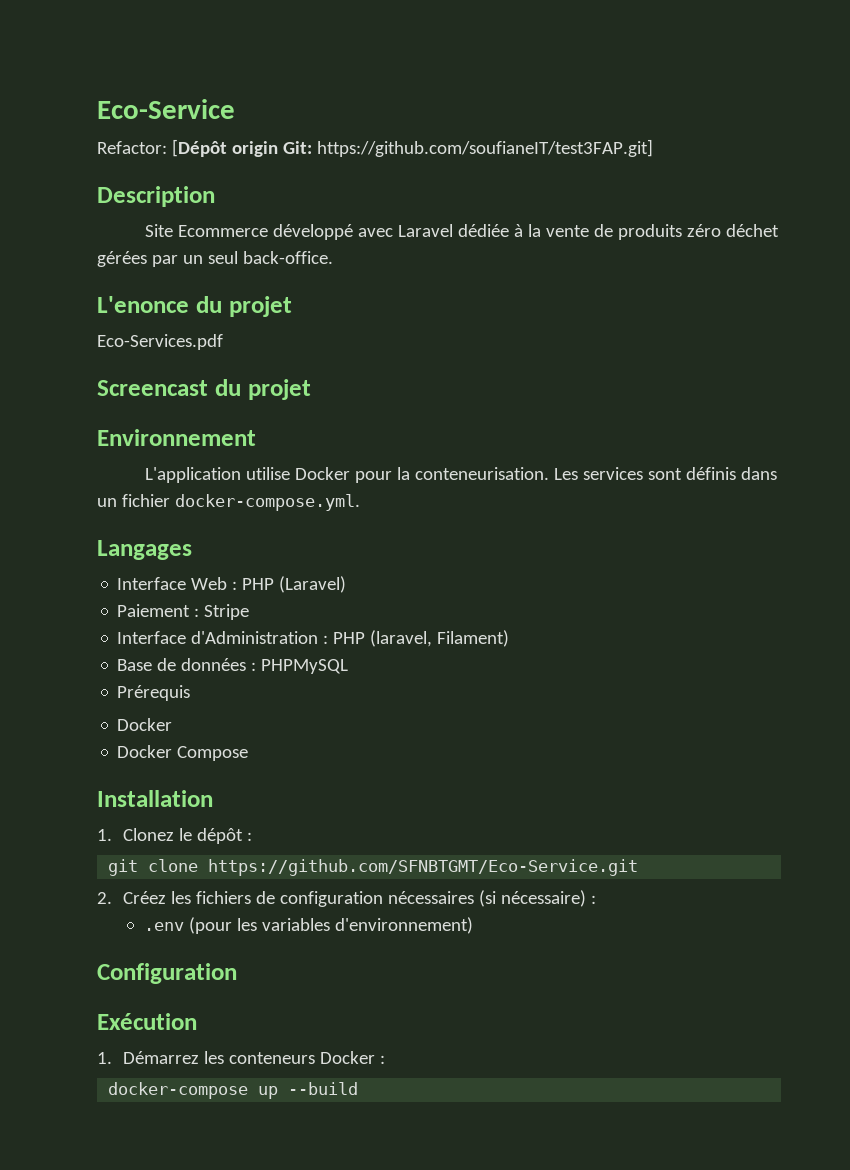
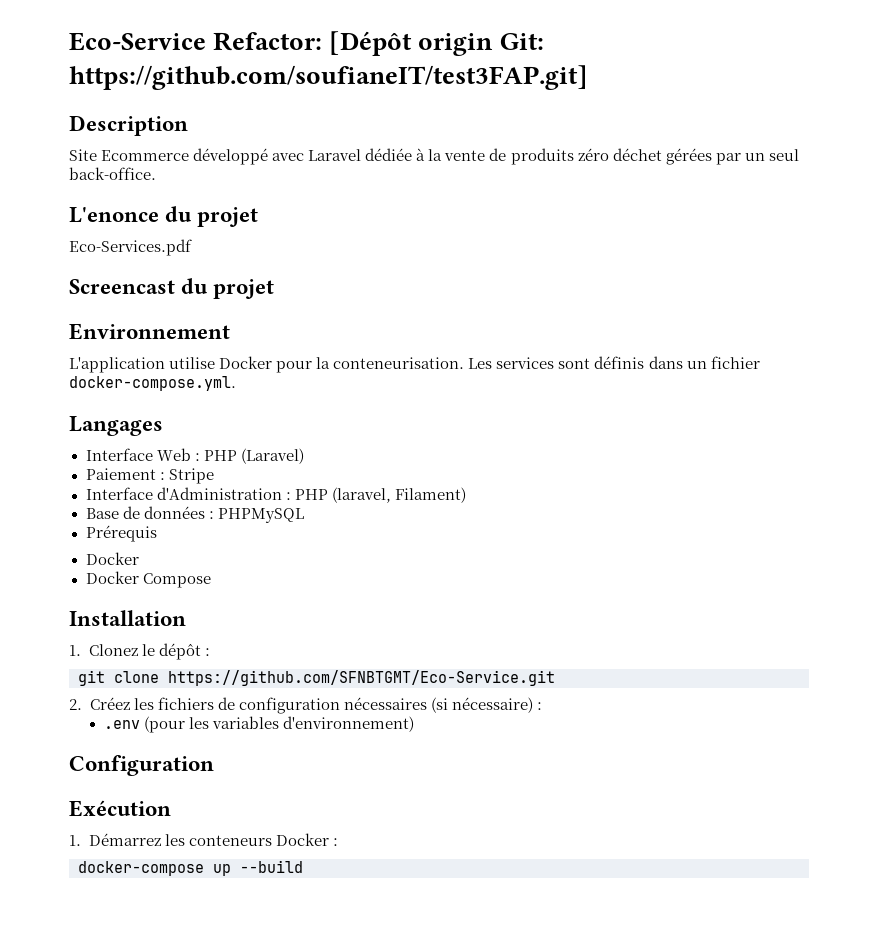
- Eco-Service
- Refactor: [Dépôt origin Git: https://github.com/soufianeIT/test3FAP.git]
+ Eco-Service Refactor: [Dépôt origin Git: https://github.com/soufianeIT/test3FAP.git]

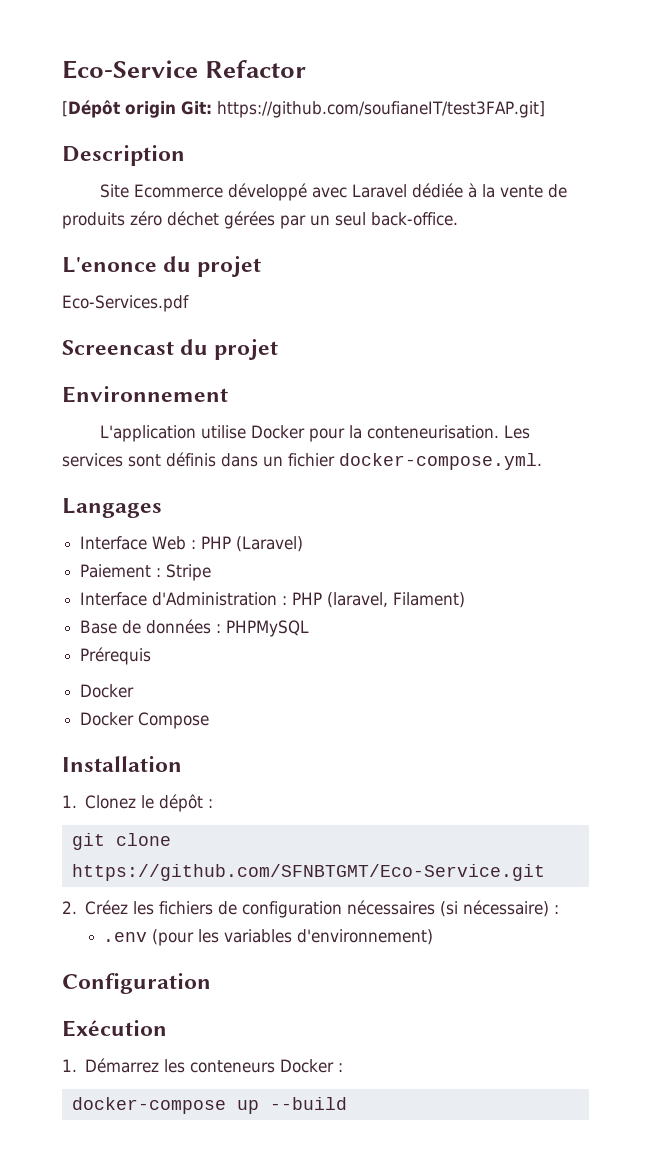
- Eco-Service Refactor: [Dépôt origin Git: https://github.com/soufianeIT/test3FAP.git]
+ Eco-Service Refactor
+ [Dépôt origin Git: https://github.com/soufianeIT/test3FAP.git]

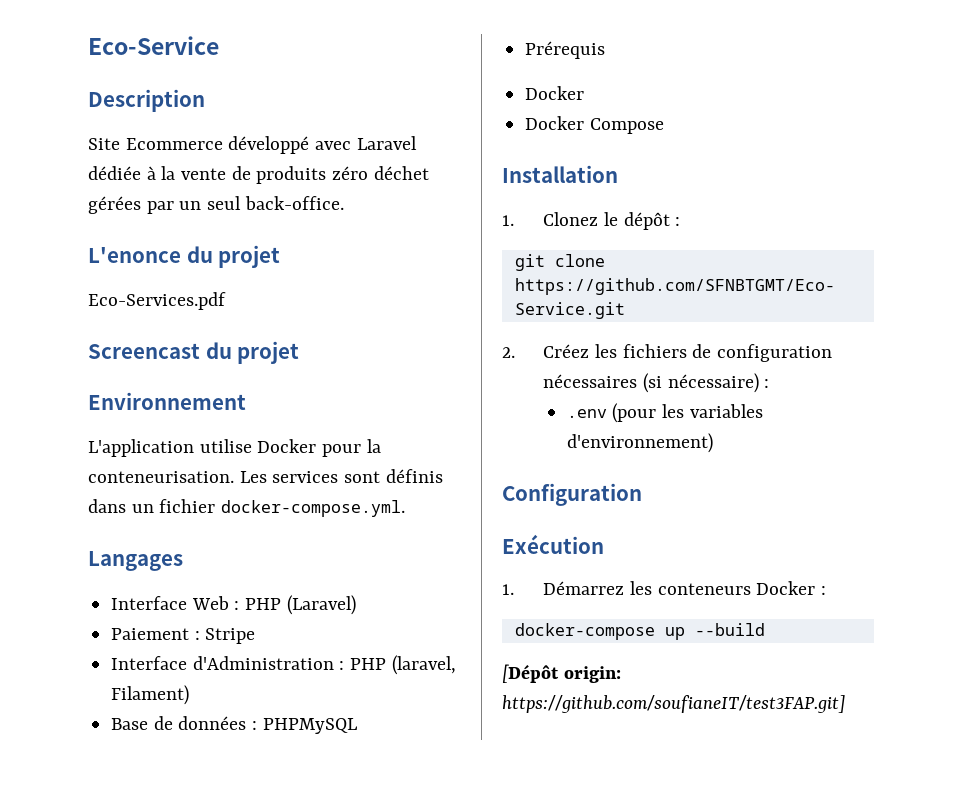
- Eco-Service Refactor
- [Dépôt origin Git: https://github.com/soufianeIT/test3FAP.git]
+ Eco-Service
+ [Dépôt origin: https://github.com/soufianeIT/test3FAP.git]

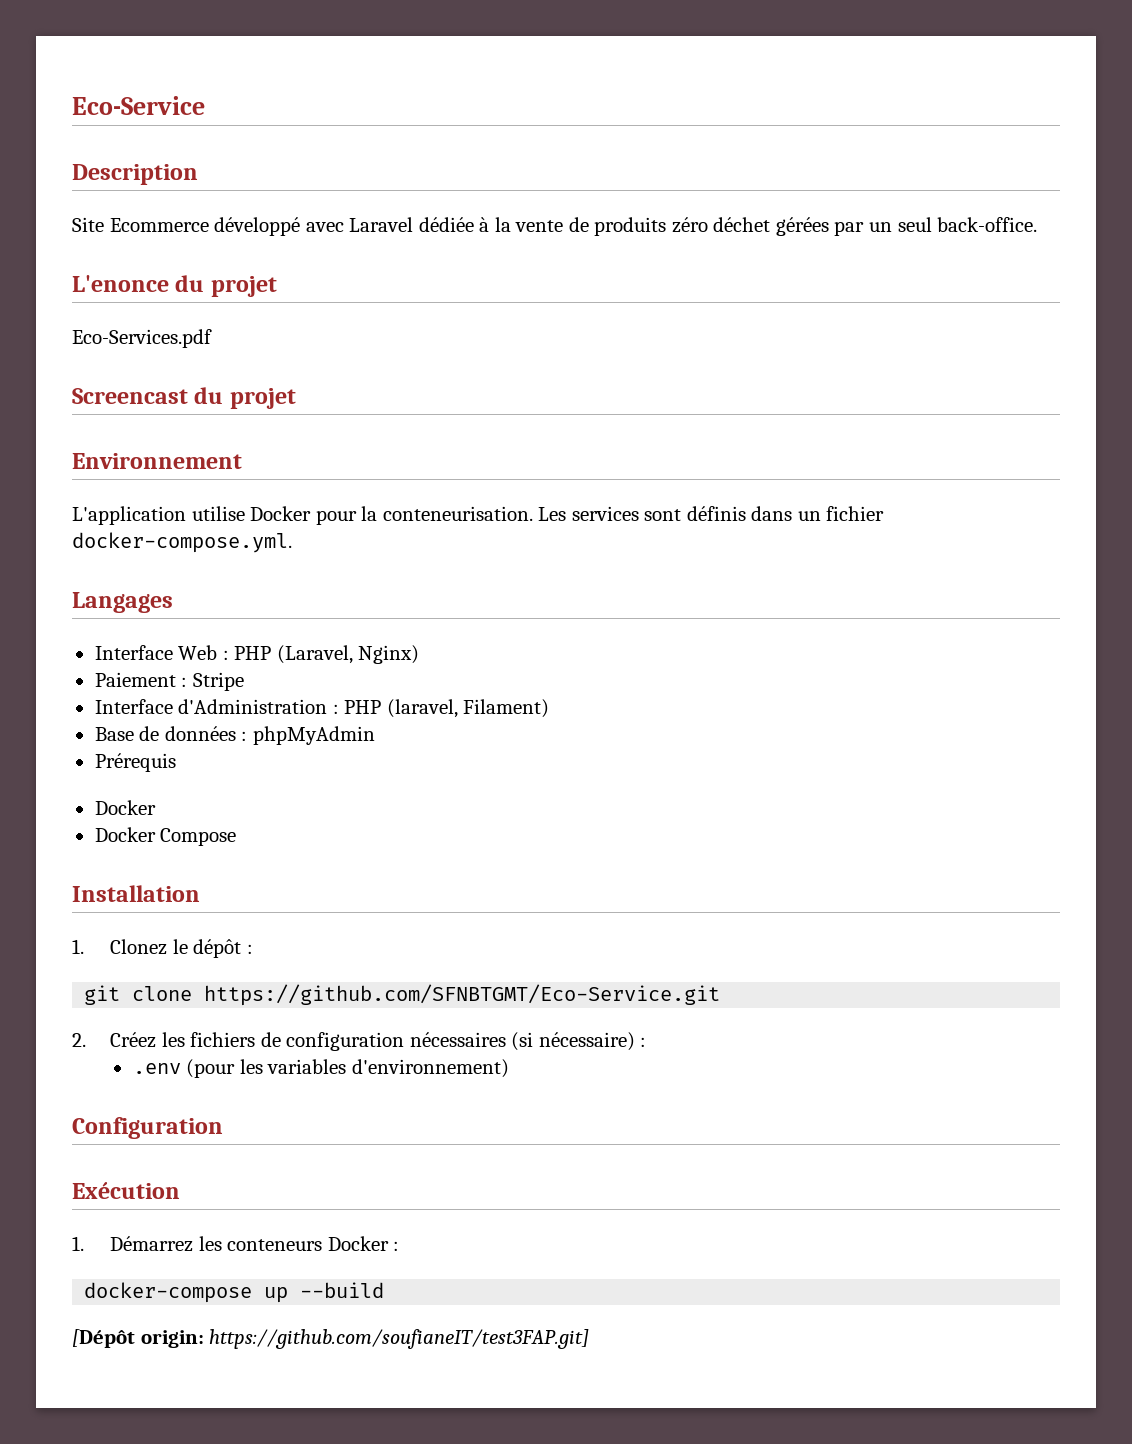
- Interface Web : PHP (Laravel)
+ Interface Web : PHP (Laravel, Nginx)
- Base de données : PHPMySQL
+ Base de données : phpMyAdmin

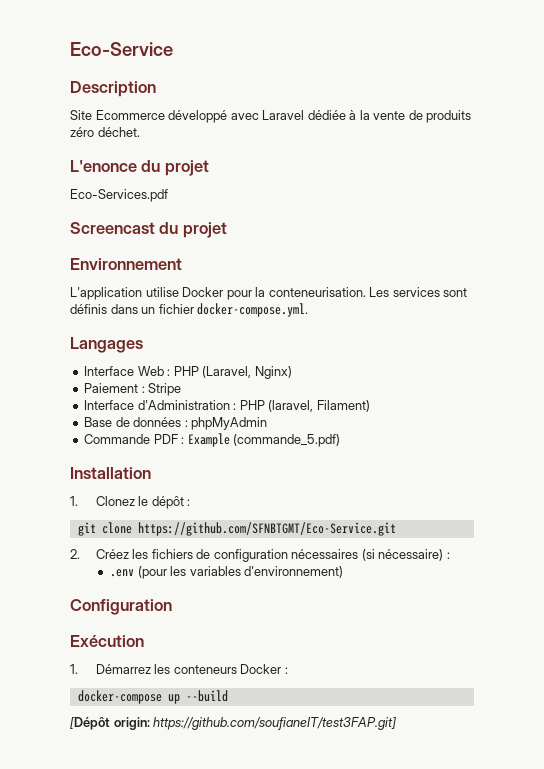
- Site Ecommerce développé avec Laravel dédiée à la vente de produits zéro déchet gérées par un seul back-office.
+ Site Ecommerce développé avec Laravel dédiée à la vente de produits zéro déchet.
- Prérequis
- Docker
- Docker Compose
+ Commande PDF : Example (commande_5.pdf)

